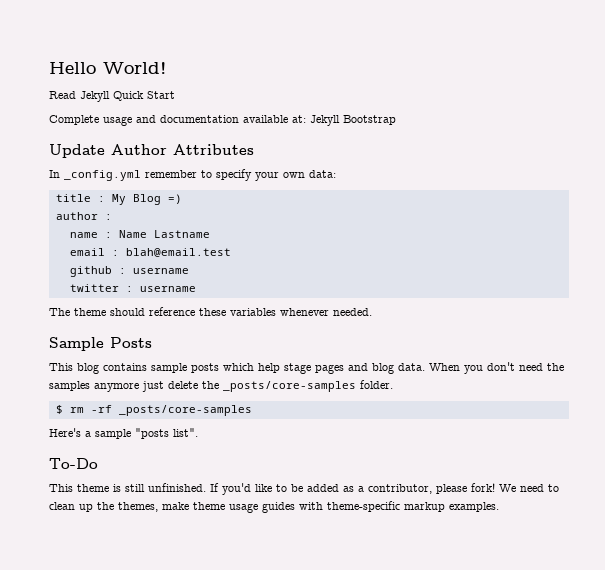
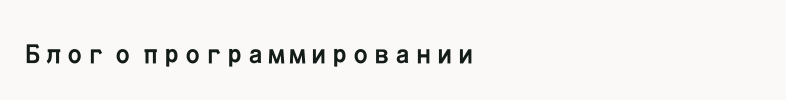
- Hello World!
- Read Jekyll Quick Start
- Complete usage and documentation available at: Jekyll Bootstrap
- Update Author Attributes
- In _config.yml remember to specify your own data:
- title : My Blog =)
- author :
- name : Name Lastname
- email : blah@email.test
- github : username
- twitter : username
- The theme should reference these variables whenever needed.
- Sample Posts
- This blog contains sample posts which help stage pages and blog data. When you don't need the samples anymore just delete the _posts/core-samples folder.
- $ rm -rf _posts/core-samples
- Here's a sample "posts list".
- To-Do
- This theme is still unfinished. If you'd like to be added as a contributor, please fork! We need to clean up the themes, make theme usage guides with theme-specific markup examples.
+ Блог о программировании

